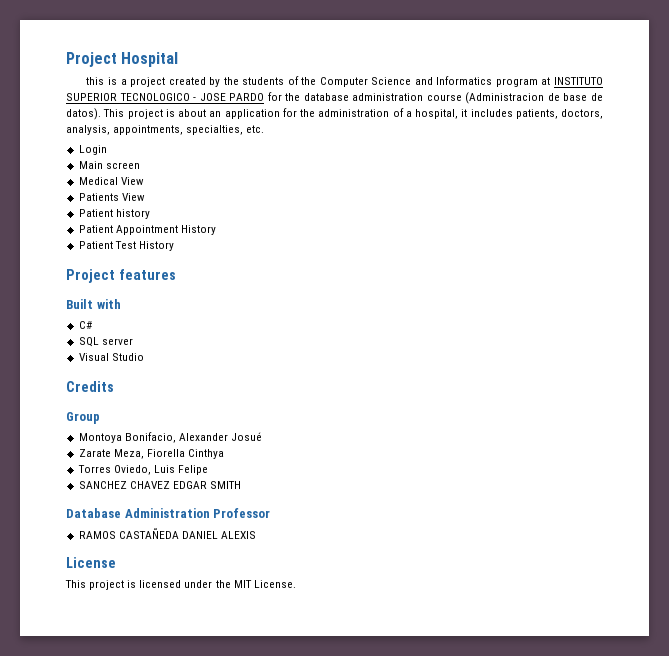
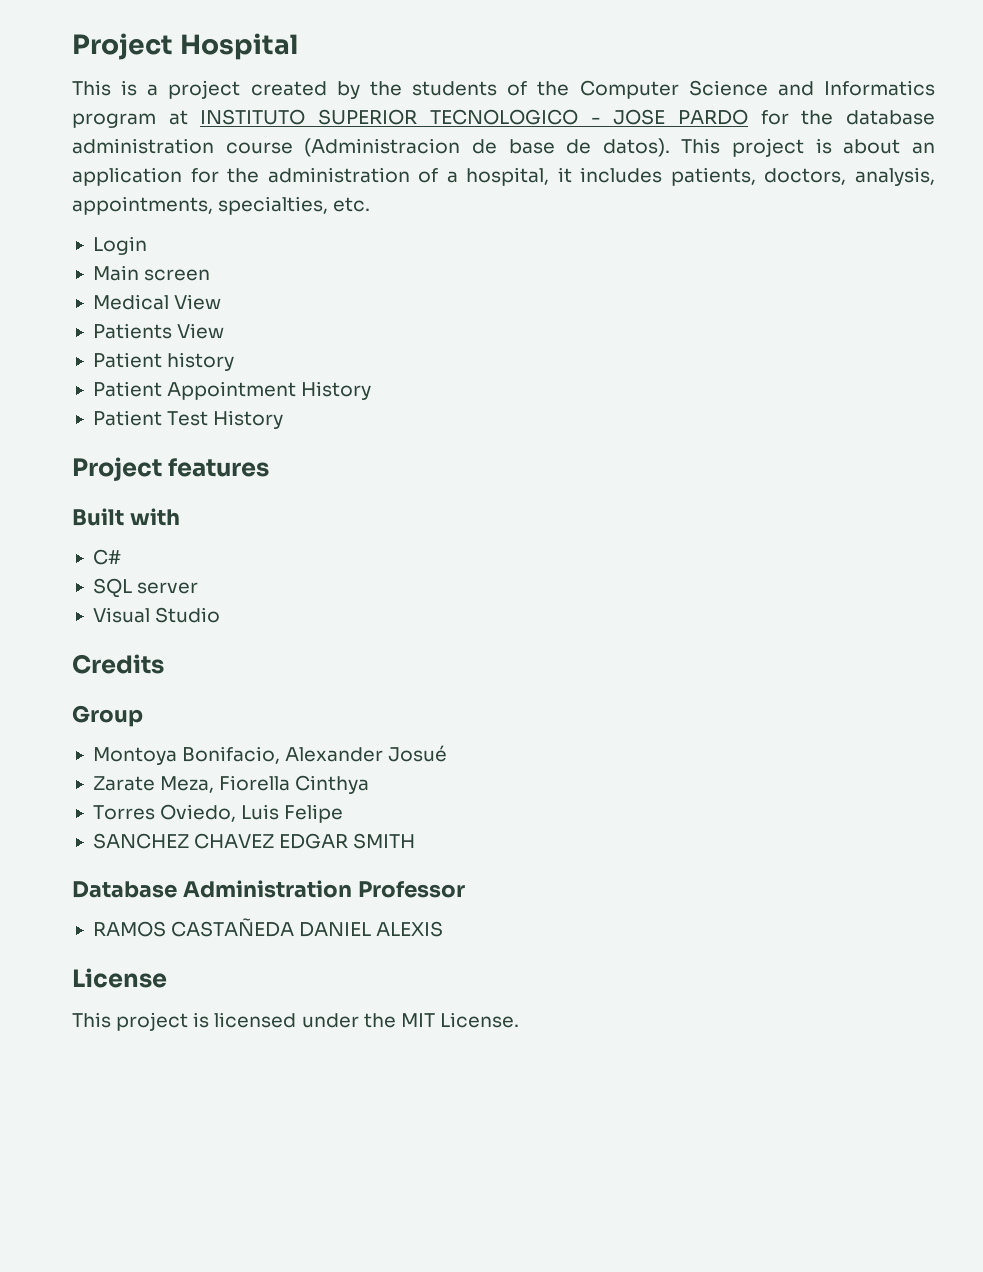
- this is a project created by the students of the Computer Science and Informatics program at INSTITUTO SUPERIOR TECNOLOGICO - JOSE PARDO for the database administration course (Administracion de base de datos).
+ This is a project created by the students of the Computer Science and Informatics program at INSTITUTO SUPERIOR TECNOLOGICO - JOSE PARDO for the database administration course (Administracion de base de datos).

